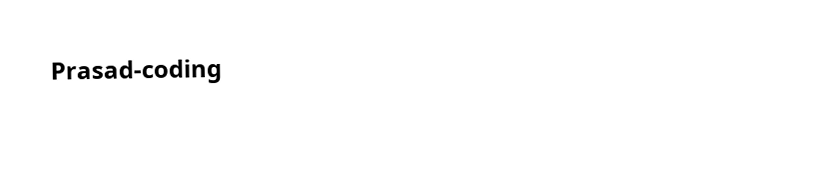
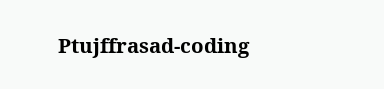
- Prasad-coding
+ Ptujffrasad-coding

